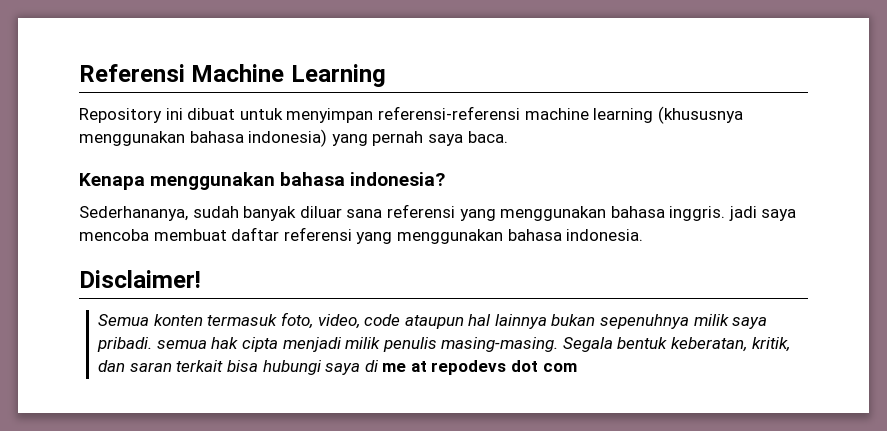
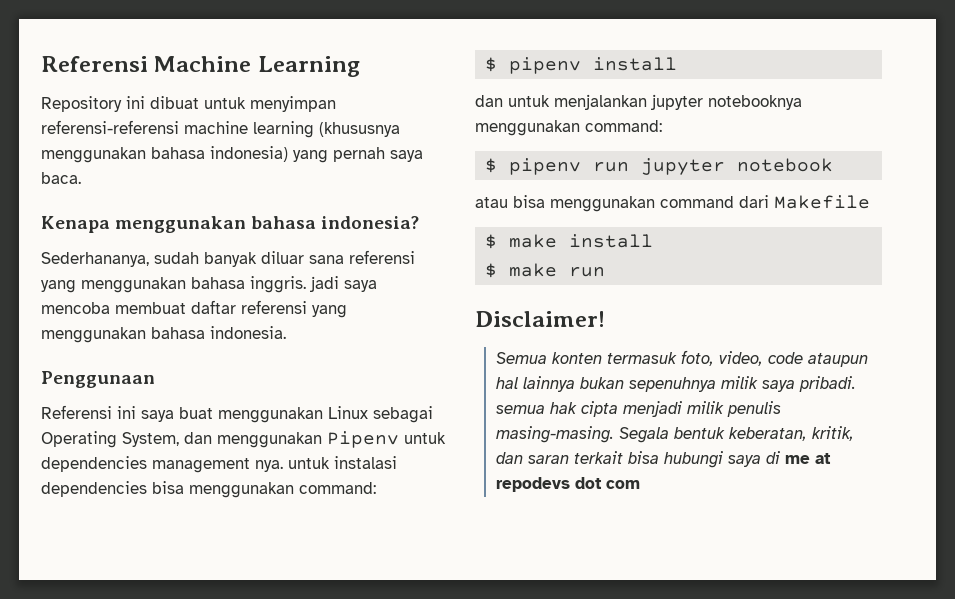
+ Penggunaan
+ Referensi ini saya buat menggunakan Linux sebagai Operating System, dan menggunakan Pipenv untuk dependencies management nya. untuk instalasi dependencies bisa menggunakan command:
+ $ pipenv install
+ dan untuk menjalankan jupyter notebooknya menggunakan command:
+ $ pipenv run jupyter notebook
+ atau bisa menggunakan command dari Makefile
+ $ make install
+ $ make run

